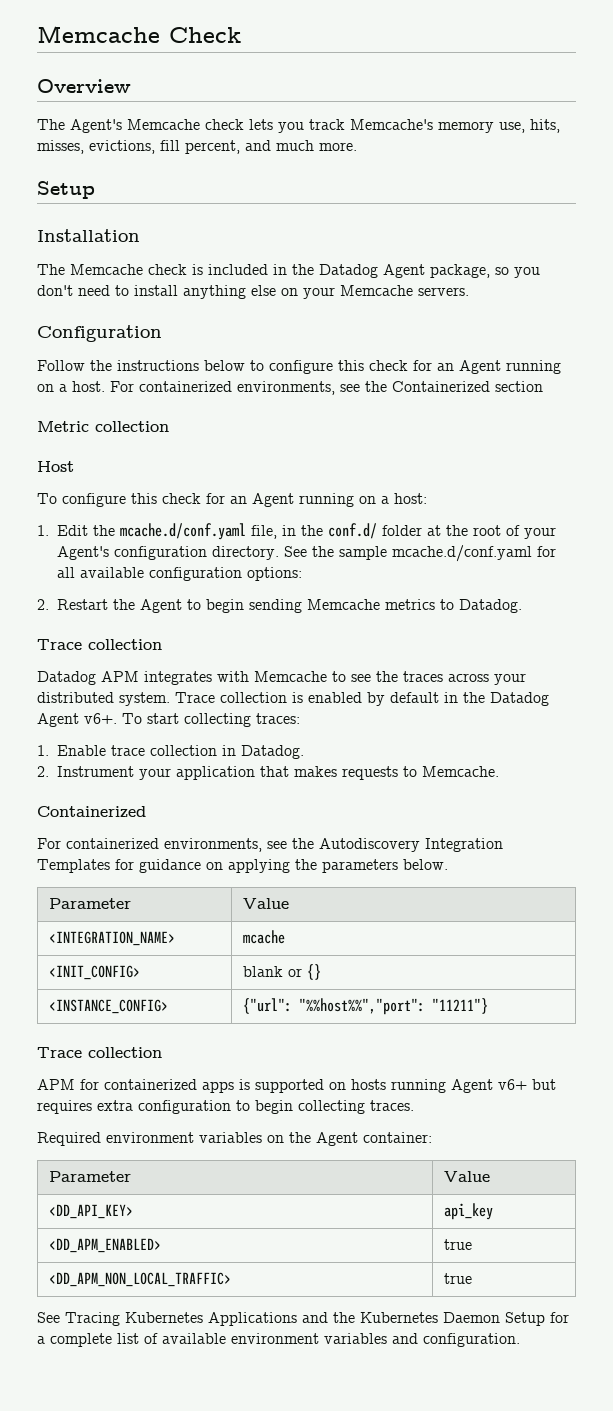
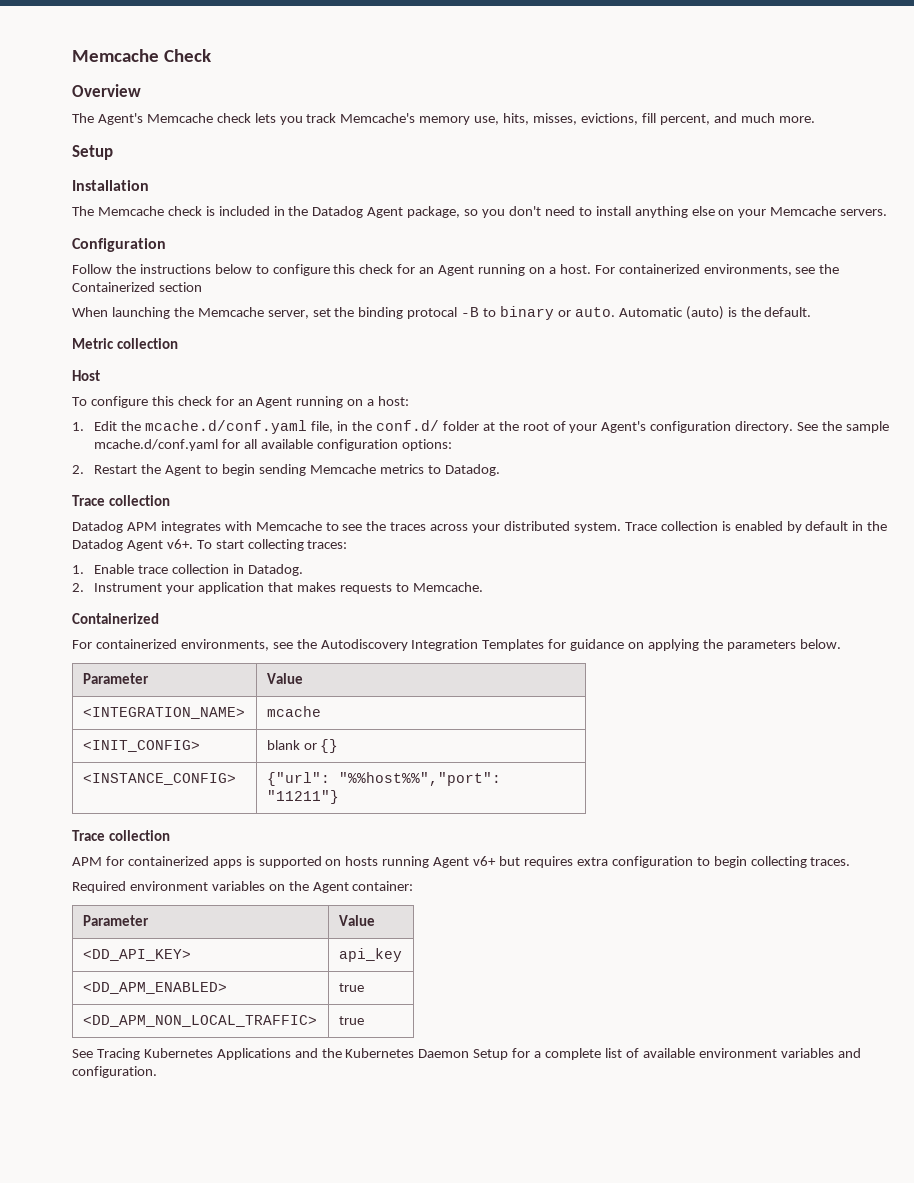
+ When launching the Memcache server, set the binding protocal -B to binary or auto. Automatic (auto) is the default.

